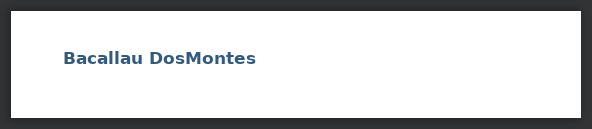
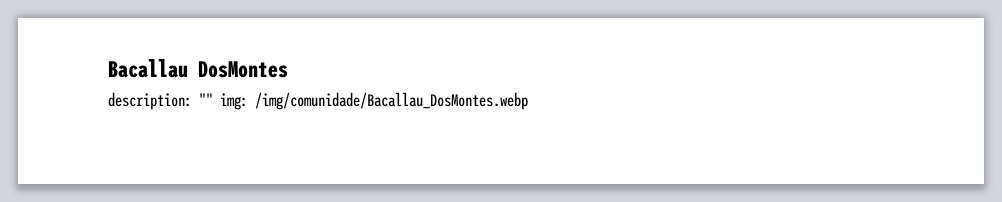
+ description: "" img: /img/comunidade/Bacallau_DosMontes.webp

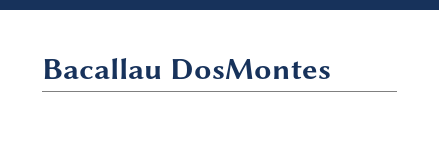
- description: "" img: /img/comunidade/Bacallau_DosMontes.webp

